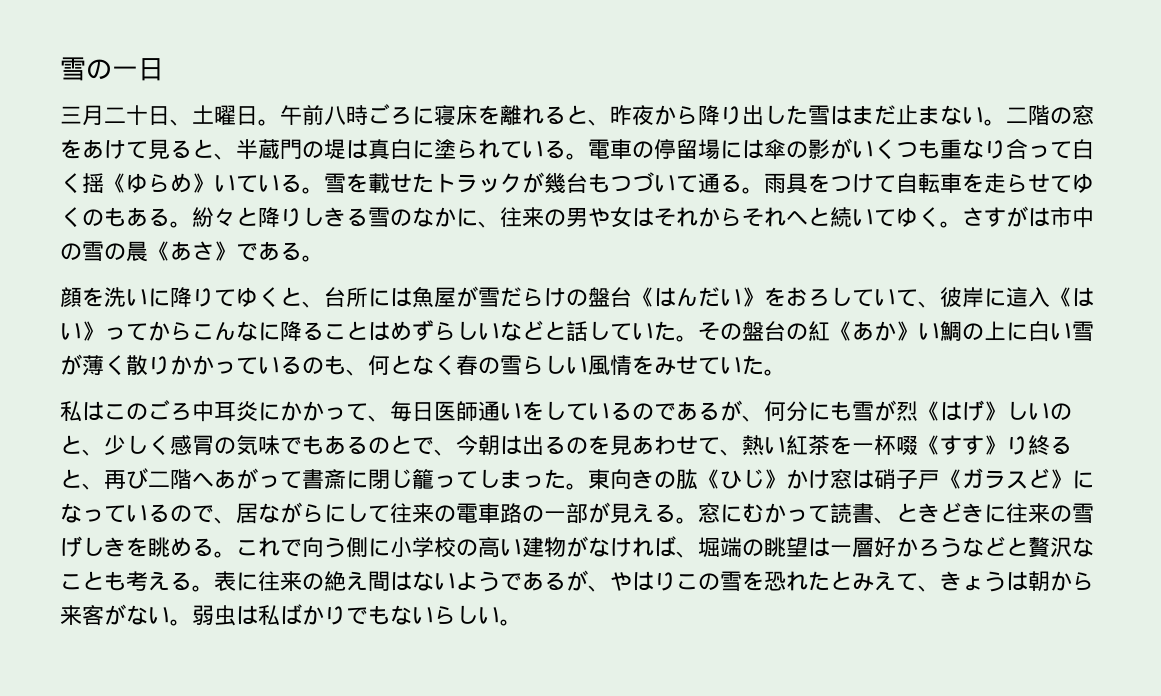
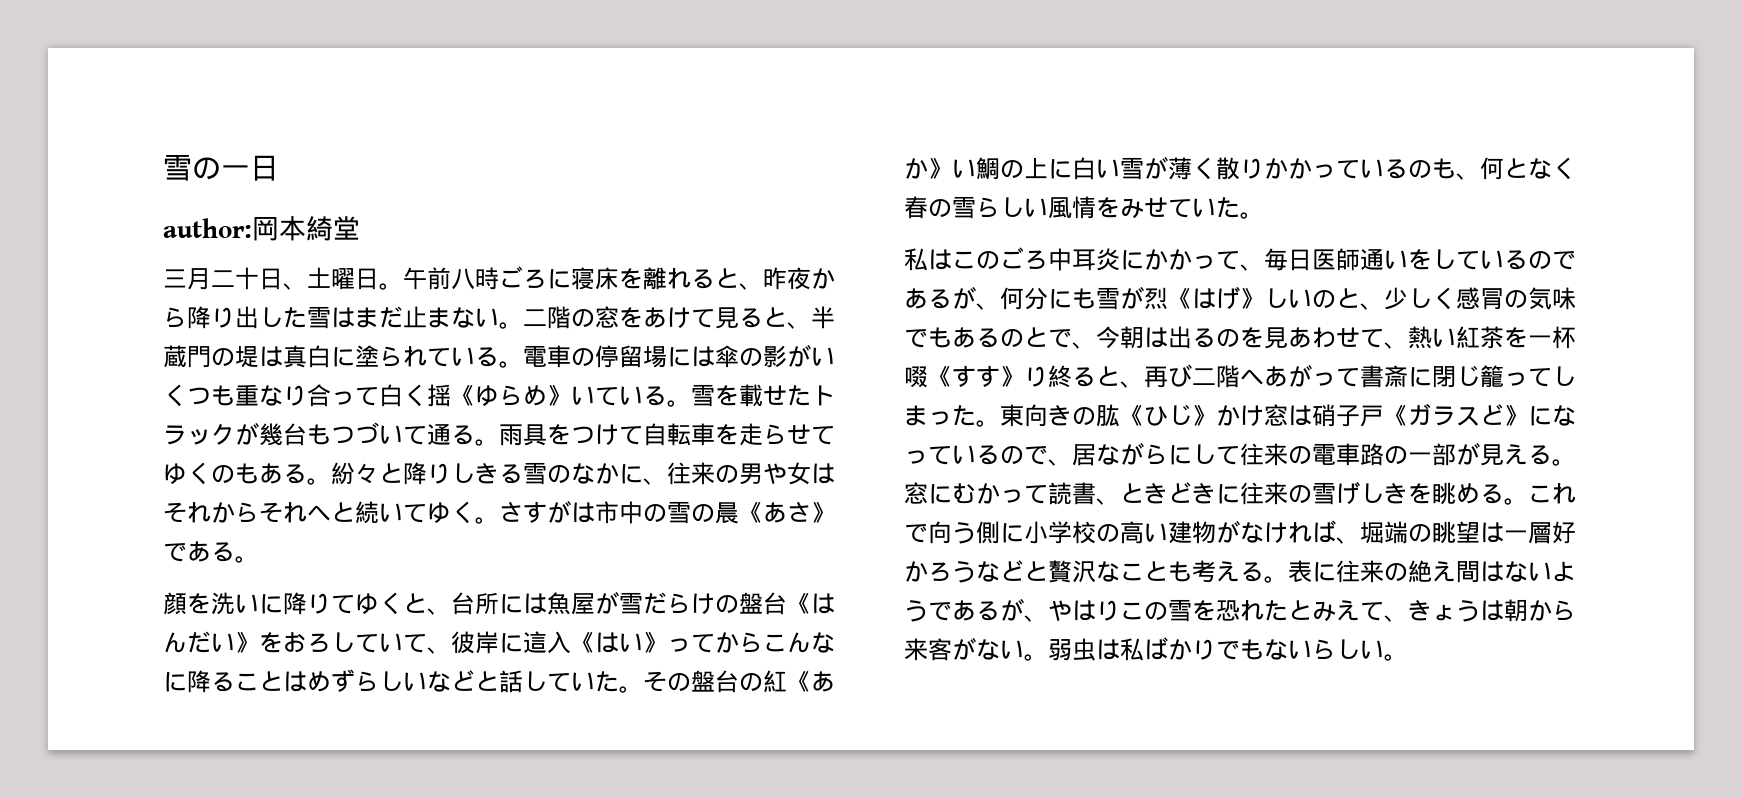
+ author:岡本綺堂

